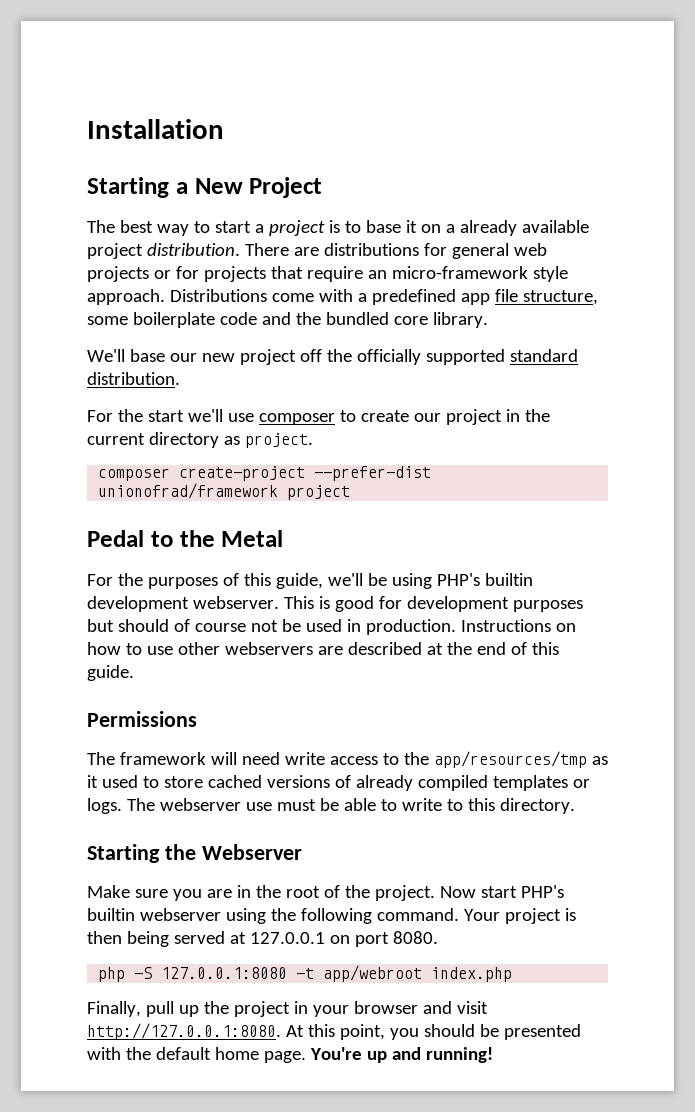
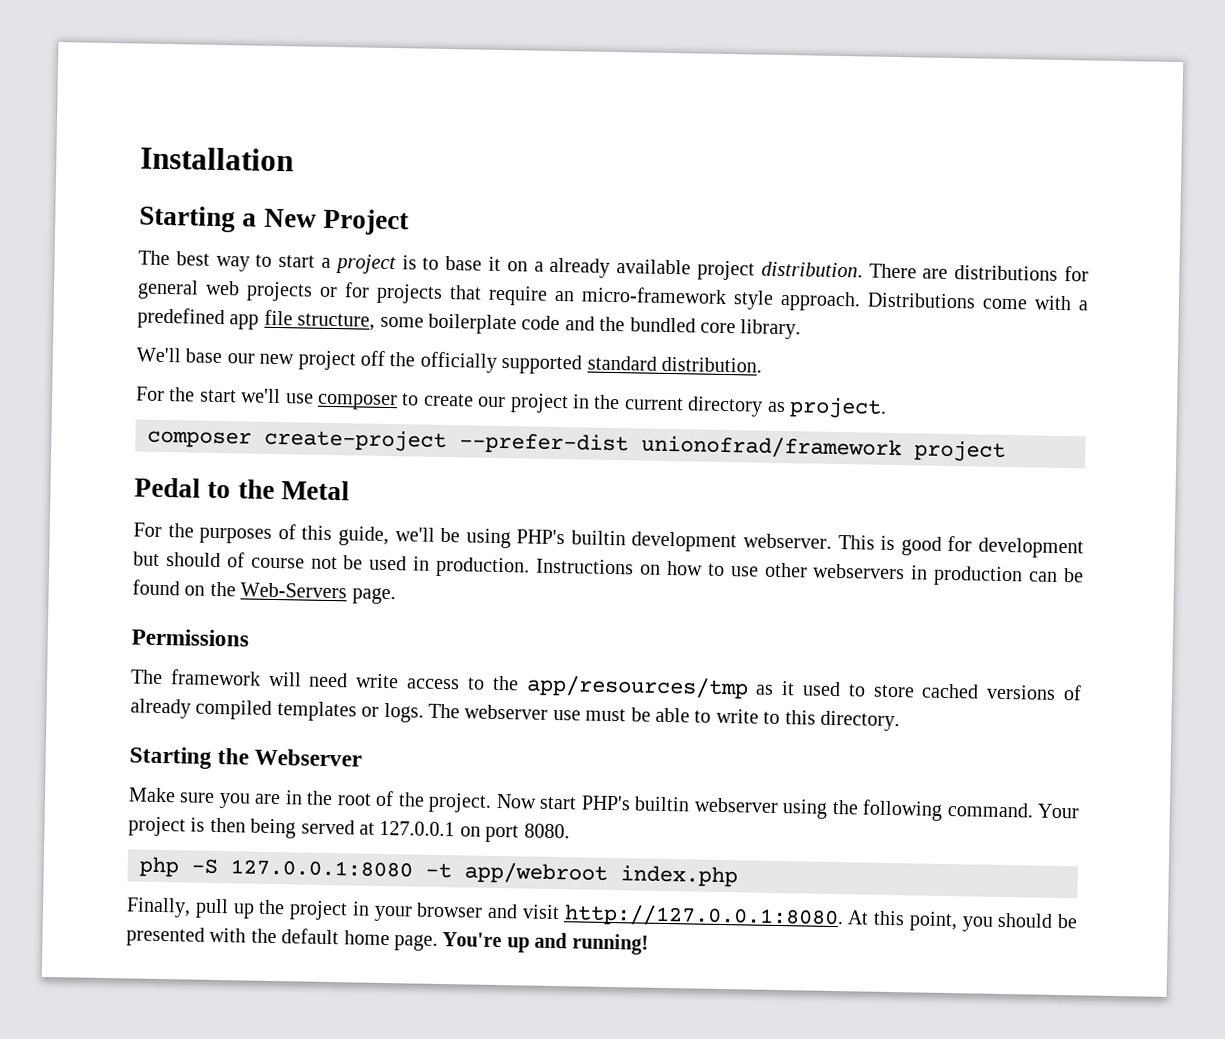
- This is good for development purposes but should of course not be used in production.
+ This is good for development but should of course not be used in production.
- Instructions on how to use other webservers are described at the end of this guide.
+ Instructions on how to use other webservers in production can be found on the Web-Servers page.

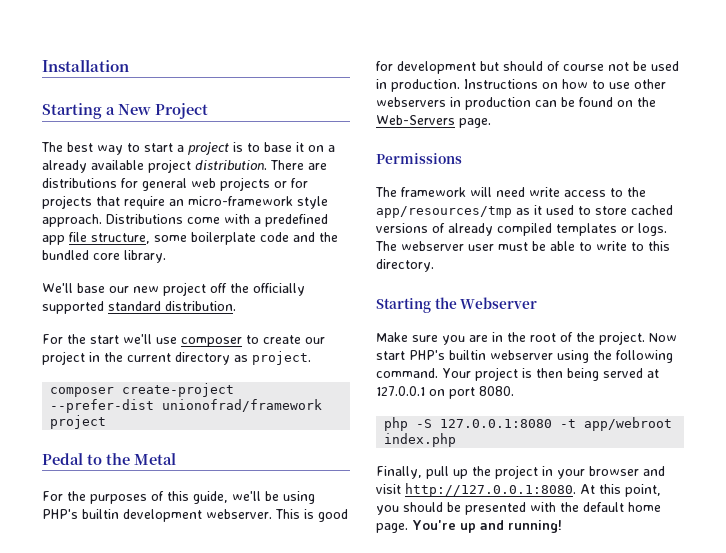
- The webserver use must be able to write to this directory.
+ The webserver user must be able to write to this directory.

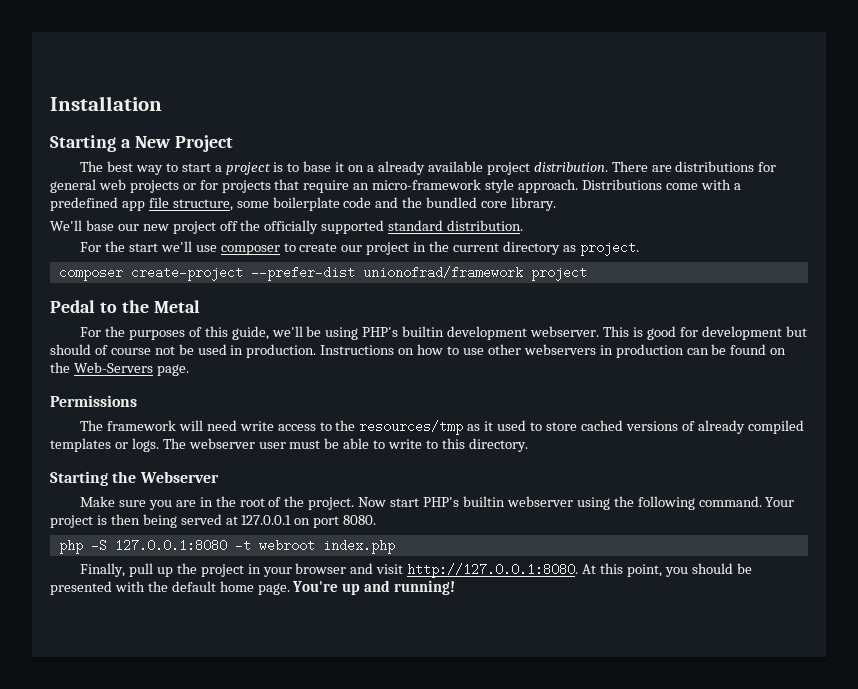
- The framework will need write access to the app/resources/tmp as it used to store cached versions of already compiled templates or logs.
+ The framework will need write access to the resources/tmp as it used to store cached versions of already compiled templates or logs.
- php -S 127.0.0.1:8080 -t app/webroot index.php
+ php -S 127.0.0.1:8080 -t webroot index.php

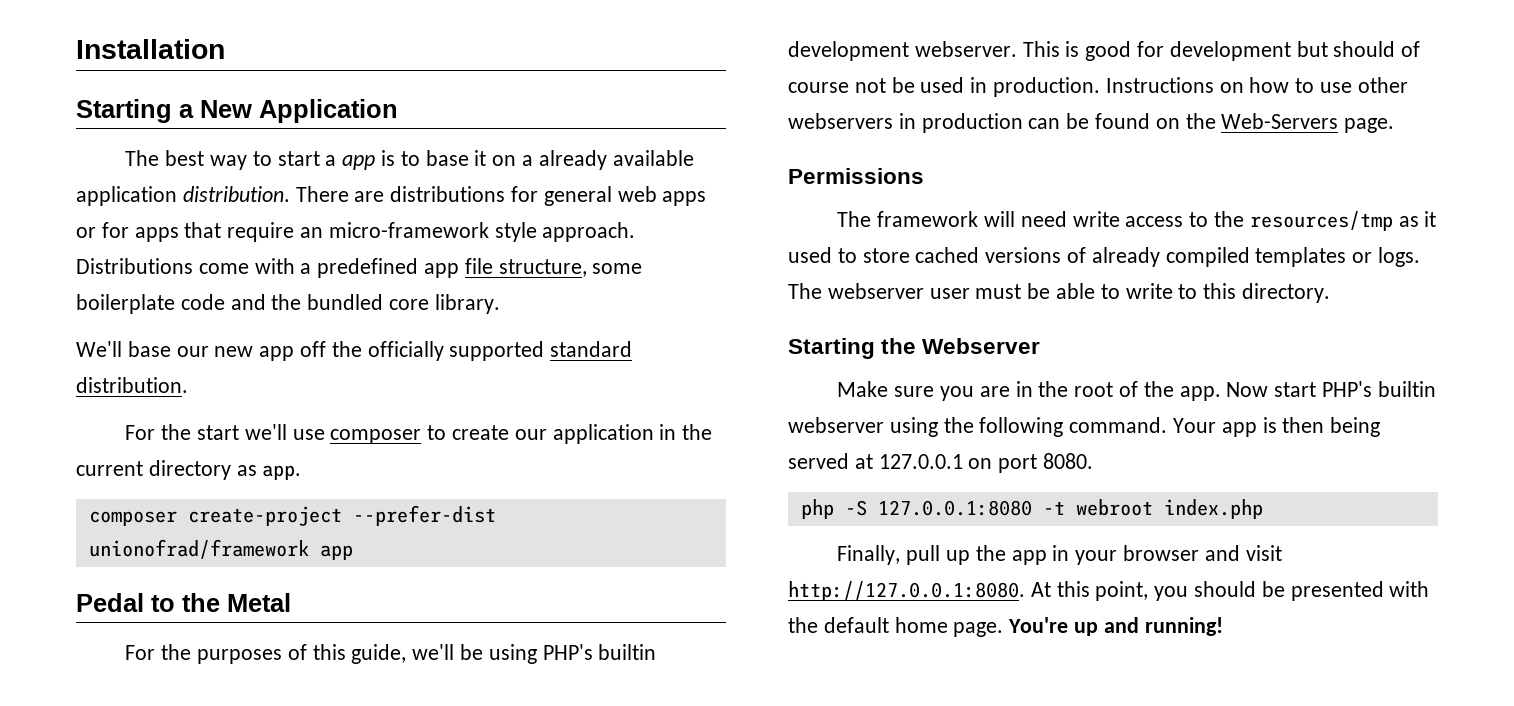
- Starting a New Project
+ Starting a New Application
- The best way to start a project is to base it on a already available project distribution.
+ The best way to start a app is to base it on a already available application distribution.
- There are distributions for general web projects or for projects that require an micro-framework style approach.
+ There are distributions for general web apps or for apps that require an micro-framework style approach.
- We'll base our new project off the officially supported standard distribution.
+ We'll base our new app off the officially supported standard distribution.
- For the start we'll use composer to create our project in the current directory as project.
+ For the start we'll use composer to create our application in the current directory as app.
- composer create-project --prefer-dist unionofrad/framework project
+ composer create-project --prefer-dist unionofrad/framework app
- Make sure you are in the root of the project.
+ Make sure you are in the root of the app.
- Your project is then being served at 127.0.0.1 on port 8080.
+ Your app is then being served at 127.0.0.1 on port 8080.
- Finally, pull up the project in your browser and visit http://127.0.0.1:8080. At this point, you should be presented with the default home page.
+ Finally, pull up the app in your browser and visit http://127.0.0.1:8080. At this point, you should be presented with the default home page.

